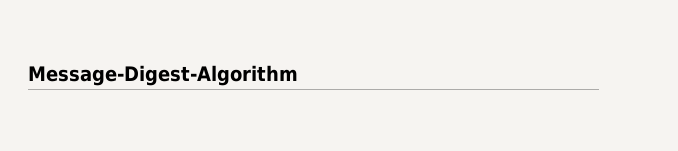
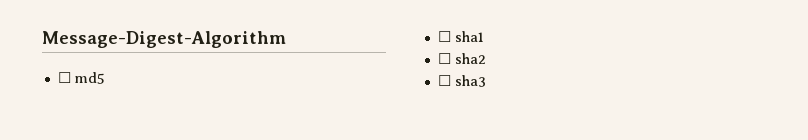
+ ☐ md5
+ ☐ sha1
+ ☐ sha2
+ ☐ sha3

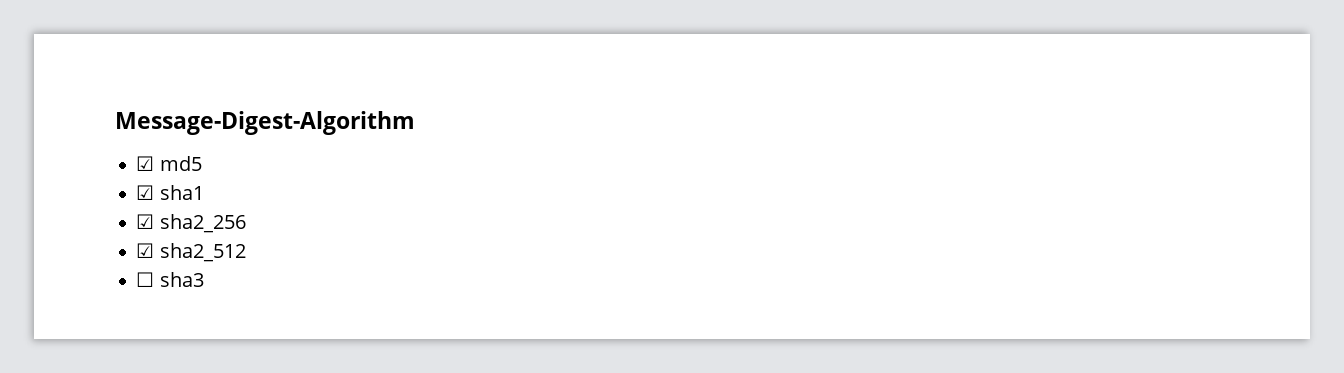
- ☐ md5
+ ☑ md5
- ☐ sha1
+ ☑ sha1
- ☐ sha2
+ ☑ sha2_256
+ ☑ sha2_512

